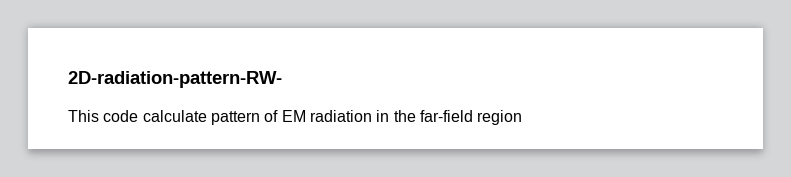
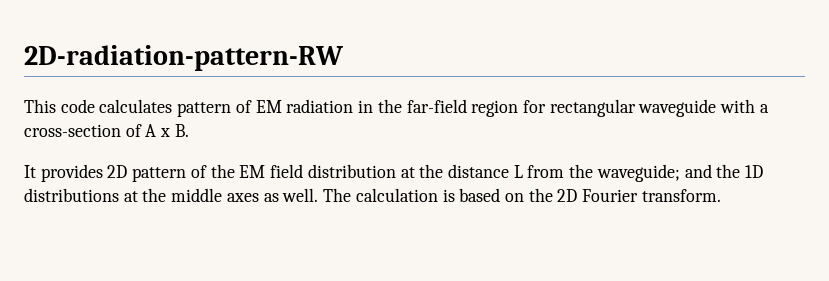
- 2D-radiation-pattern-RW-
+ 2D-radiation-pattern-RW
- This code calculate pattern of EM radiation in the far-field region
+ This code calculates pattern of EM radiation in the far-field region for rectangular waveguide with a cross-section of A x B.
+ It provides 2D pattern of the EM field distribution at the distance L from the waveguide; and the 1D distributions at the middle axes as well. The calculation is based on the 2D Fourier transform.

